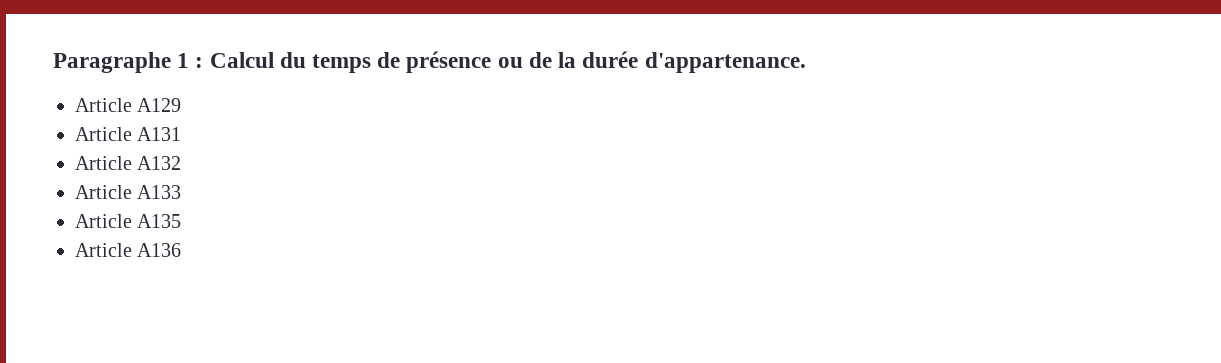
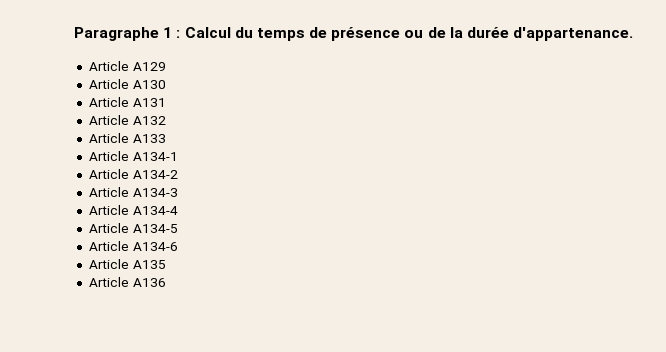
+ Article A130
+ Article A134-1
+ Article A134-2
+ Article A134-3
+ Article A134-4
+ Article A134-5
+ Article A134-6

